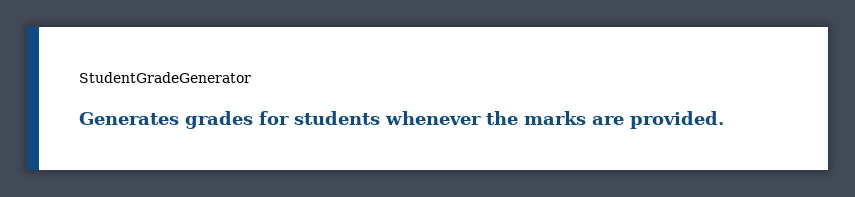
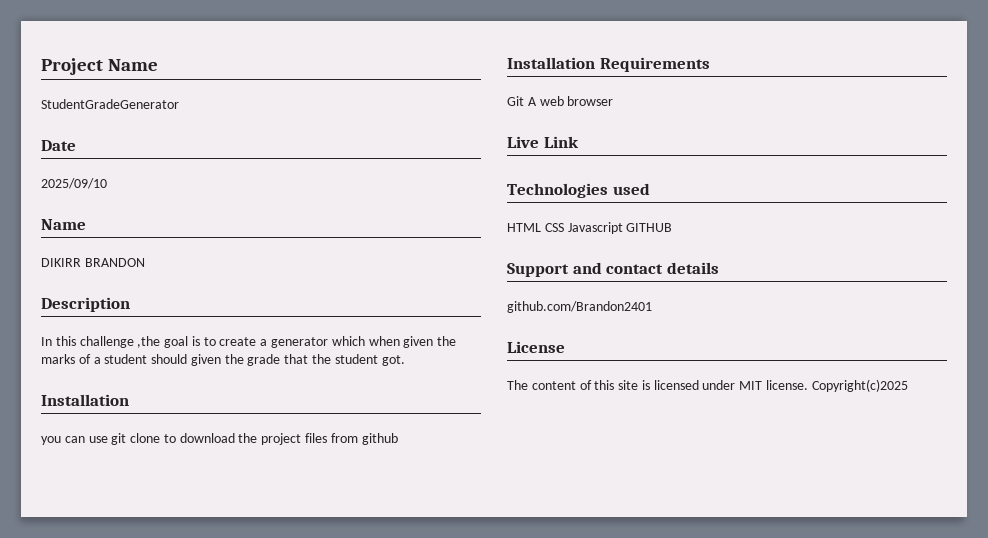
+ Project Name
- Generates grades for students whenever the marks are provided.
+ Date
+ 2025/09/10
+ Name
+ DIKIRR BRANDON
+ Description
+ In this challenge ,the goal is to create a generator which when given the marks of a student should given the grade that the student got.
+ Installation
+ you can use git clone to download the project files from github
+ Installation Requirements
+ Git A web browser
+ Live Link
+ Technologies used
+ HTML CSS Javascript GITHUB
+ Support and contact details
+ github.com/Brandon2401
+ License
+ The content of this site is licensed under MIT license. Copyright(c)2025

